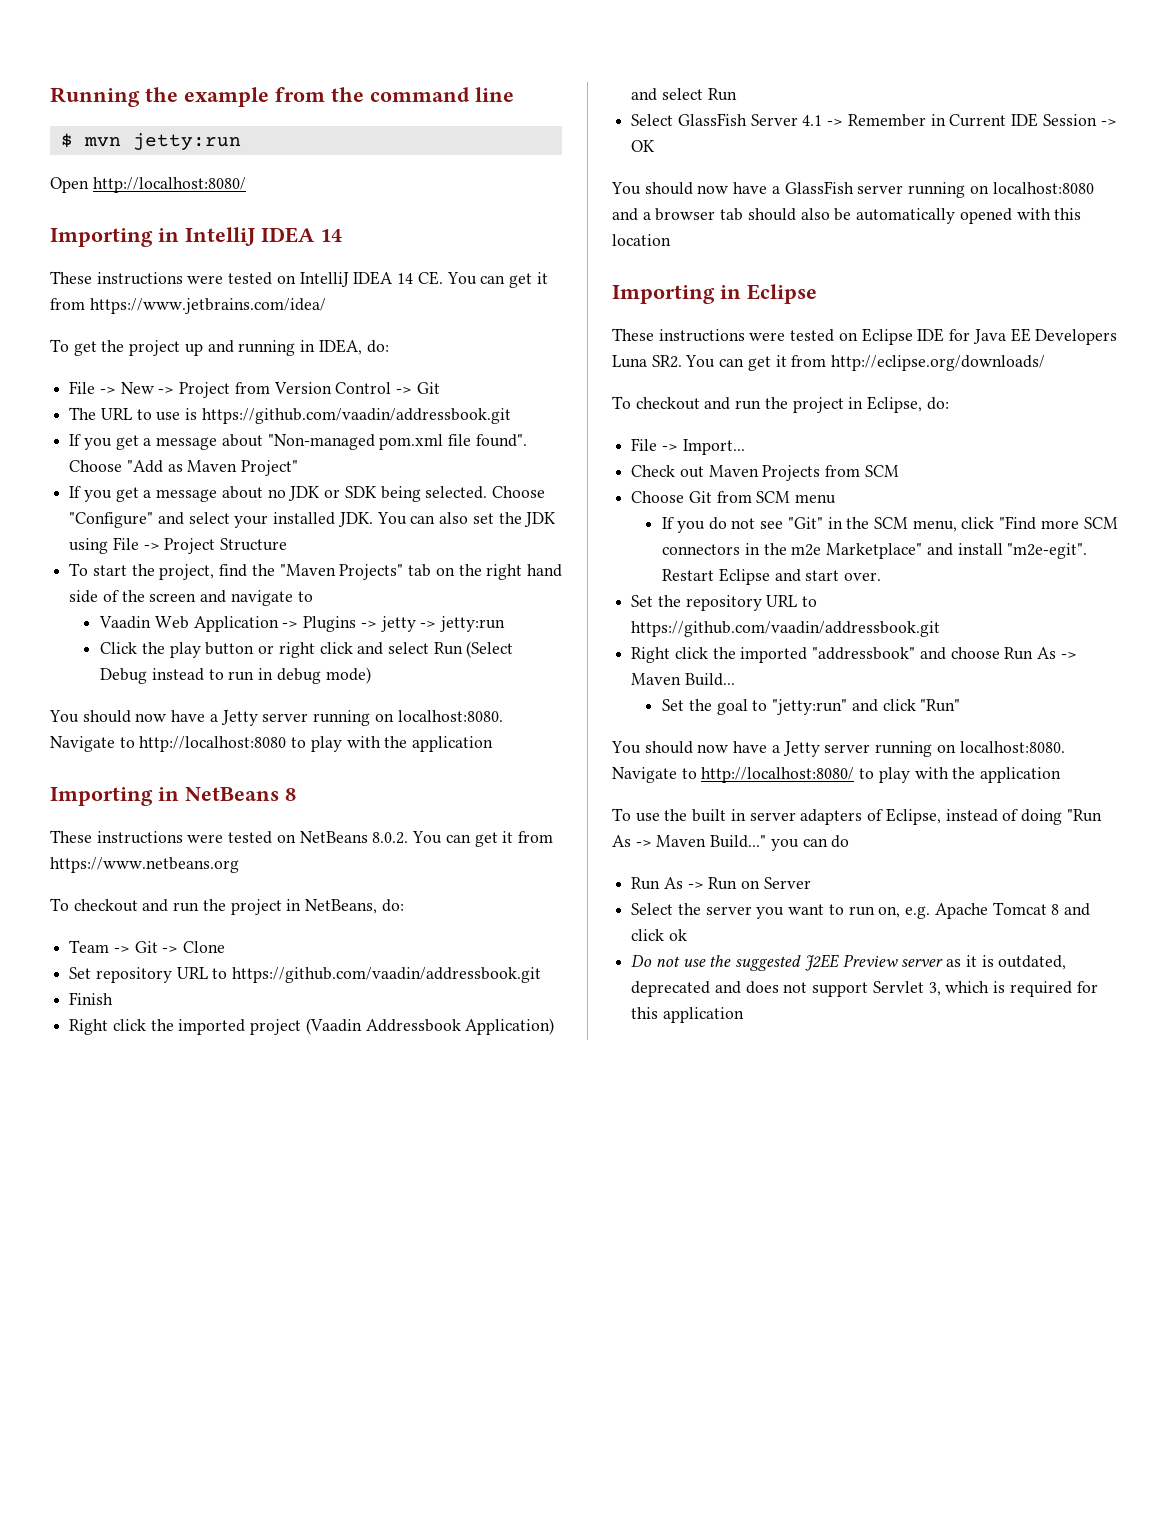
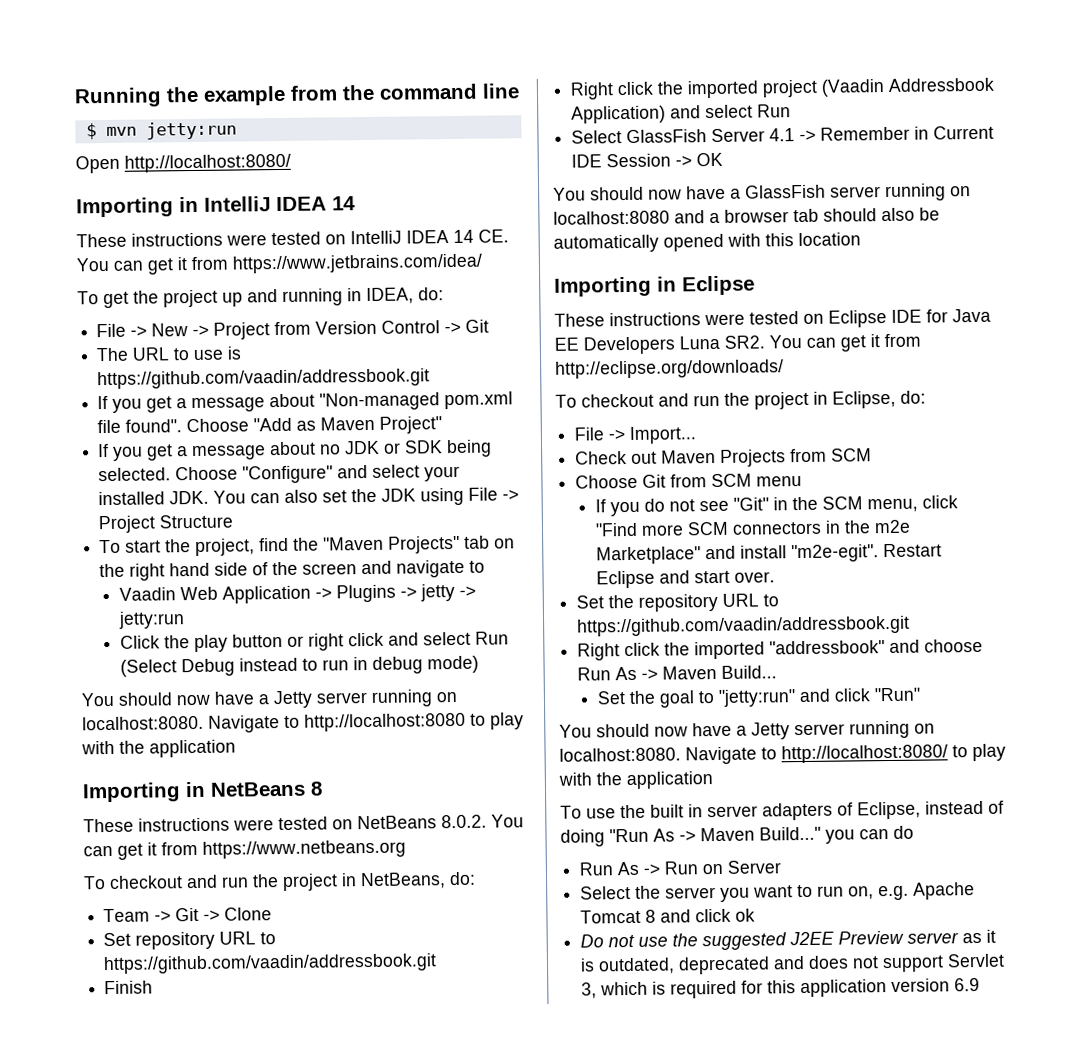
- Do not use the suggested J2EE Preview server as it is outdated, deprecated and does not support Servlet 3, which is required for this application
+ Do not use the suggested J2EE Preview server as it is outdated, deprecated and does not support Servlet 3, which is required for this application version 6.9

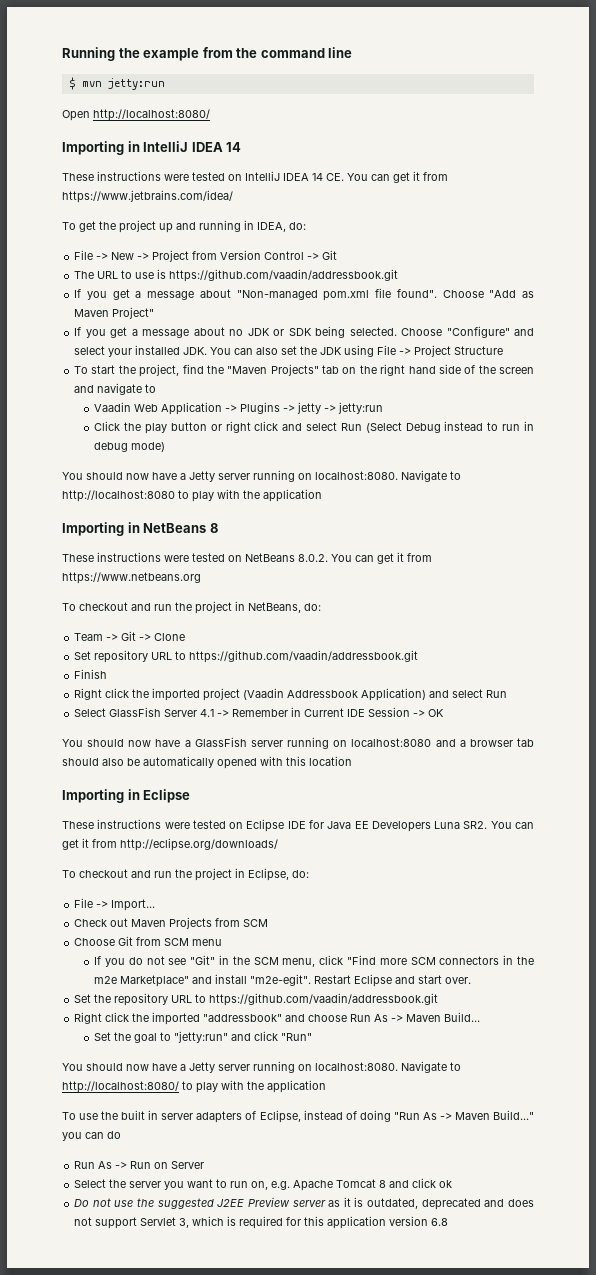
- Do not use the suggested J2EE Preview server as it is outdated, deprecated and does not support Servlet 3, which is required for this application version 6.9
+ Do not use the suggested J2EE Preview server as it is outdated, deprecated and does not support Servlet 3, which is required for this application version 6.8

